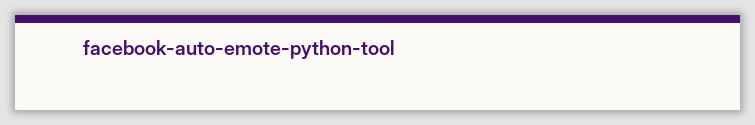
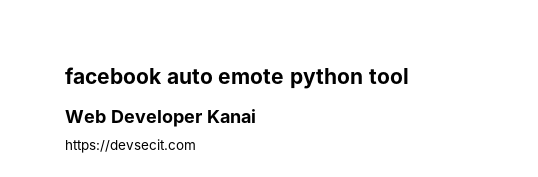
- facebook-auto-emote-python-tool
+ facebook auto emote python tool
+ Web Developer Kanai
+ https://devsecit.com

